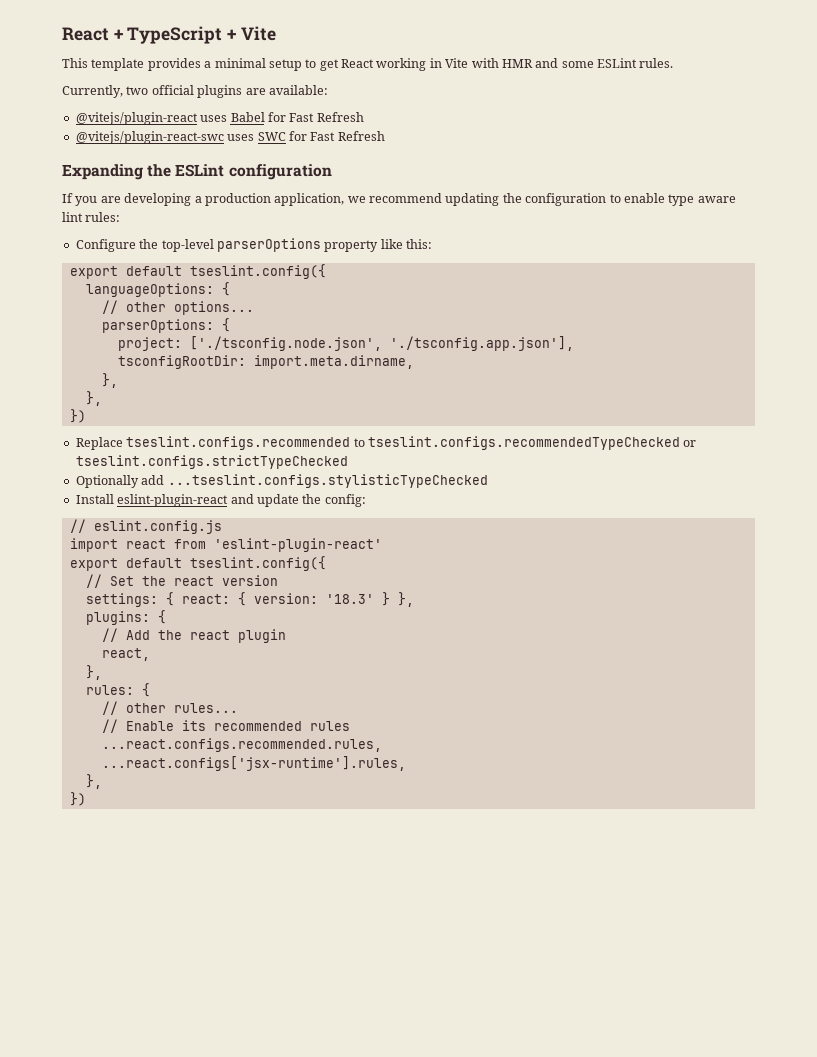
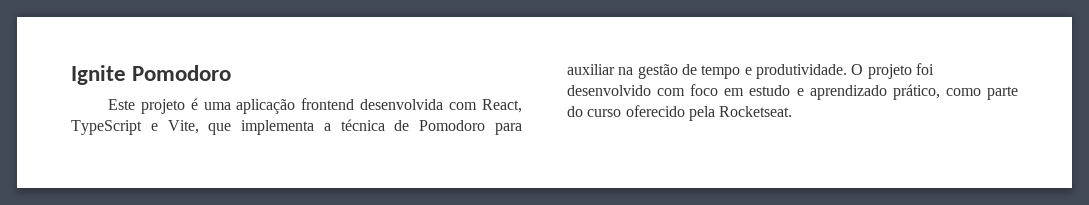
- React + TypeScript + Vite
- This template provides a minimal setup to get React working in Vite with HMR and some ESLint rules.
- Currently, two official plugins are available:
- @vitejs/plugin-react uses Babel for Fast Refresh
- @vitejs/plugin-react-swc uses SWC for Fast Refresh
- Expanding the ESLint configuration
- If you are developing a production application, we recommend updating the configuration to enable type aware lint rules:
- Configure the top-level parserOptions property like this:
- export default tseslint.config({
- languageOptions: {
- // other options...
- parserOptions: {
- project: ['./tsconfig.node.json', './tsconfig.app.json'],
- tsconfigRootDir: import.meta.dirname,
- },
- },
- })
- Replace tseslint.configs.recommended to tseslint.configs.recommendedTypeChecked or tseslint.configs.strictTypeChecked
- Optionally add ...tseslint.configs.stylisticTypeChecked
- Install eslint-plugin-react and update the config:
- // eslint.config.js
- import react from 'eslint-plugin-react'
- export default tseslint.config({
- // Set the react version
- settings: { react: { version: '18.3' } },
- plugins: {
- // Add the react plugin
- react,
- },
- rules: {
- // other rules...
- // Enable its recommended rules
- ...react.configs.recommended.rules,
- ...react.configs['jsx-runtime'].rules,
- },
- })
+ Ignite Pomodoro
+ Este projeto é uma aplicação frontend desenvolvida com React, TypeScript e Vite, que implementa a técnica de Pomodoro para auxiliar na gestão de tempo e produtividade. O projeto foi desenvolvido com foco em estudo e aprendizado prático, como parte do curso oferecido pela Rocketseat.

